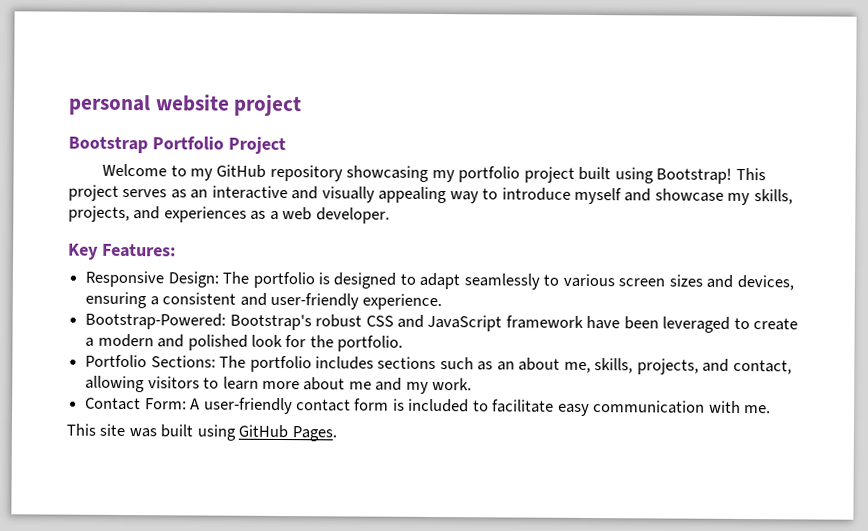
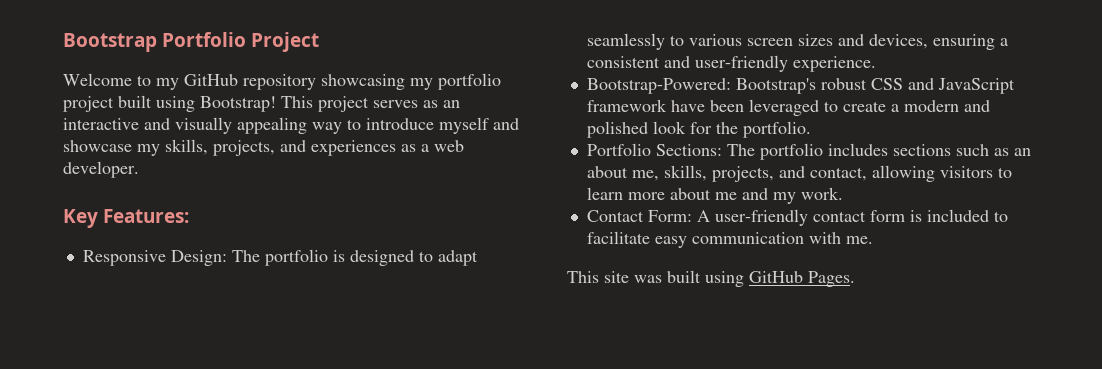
- personal website project

